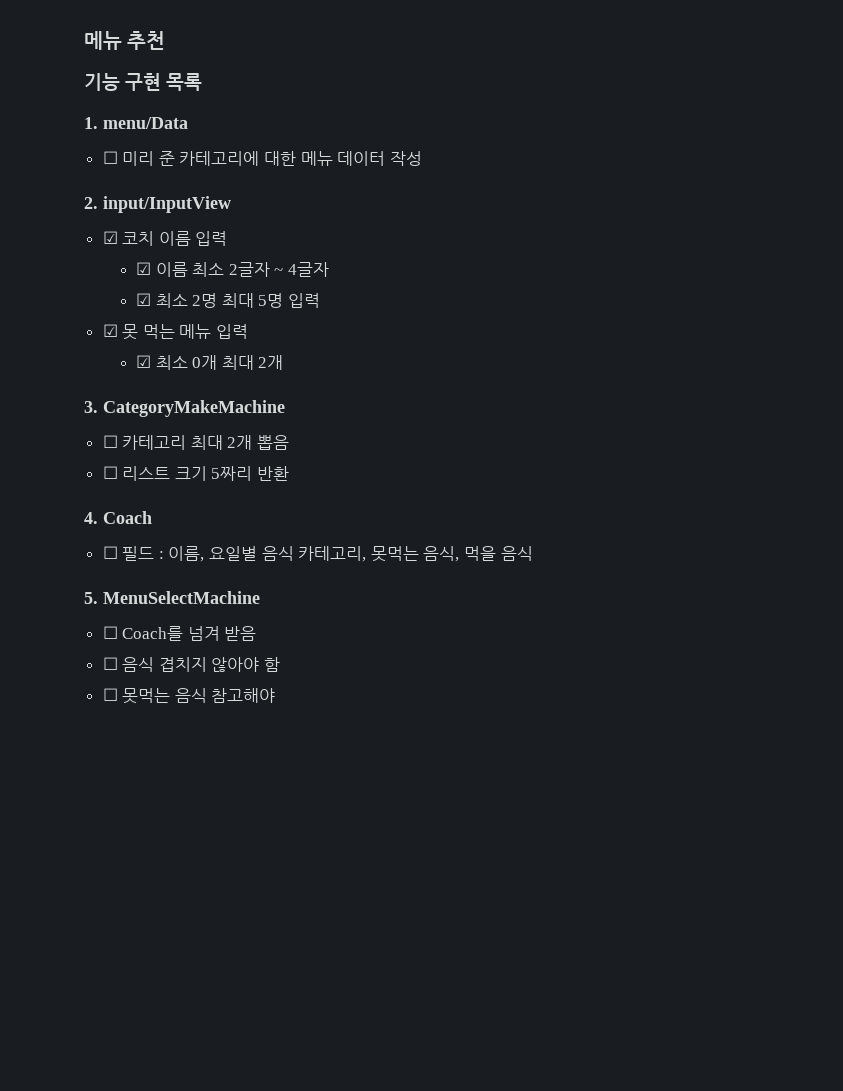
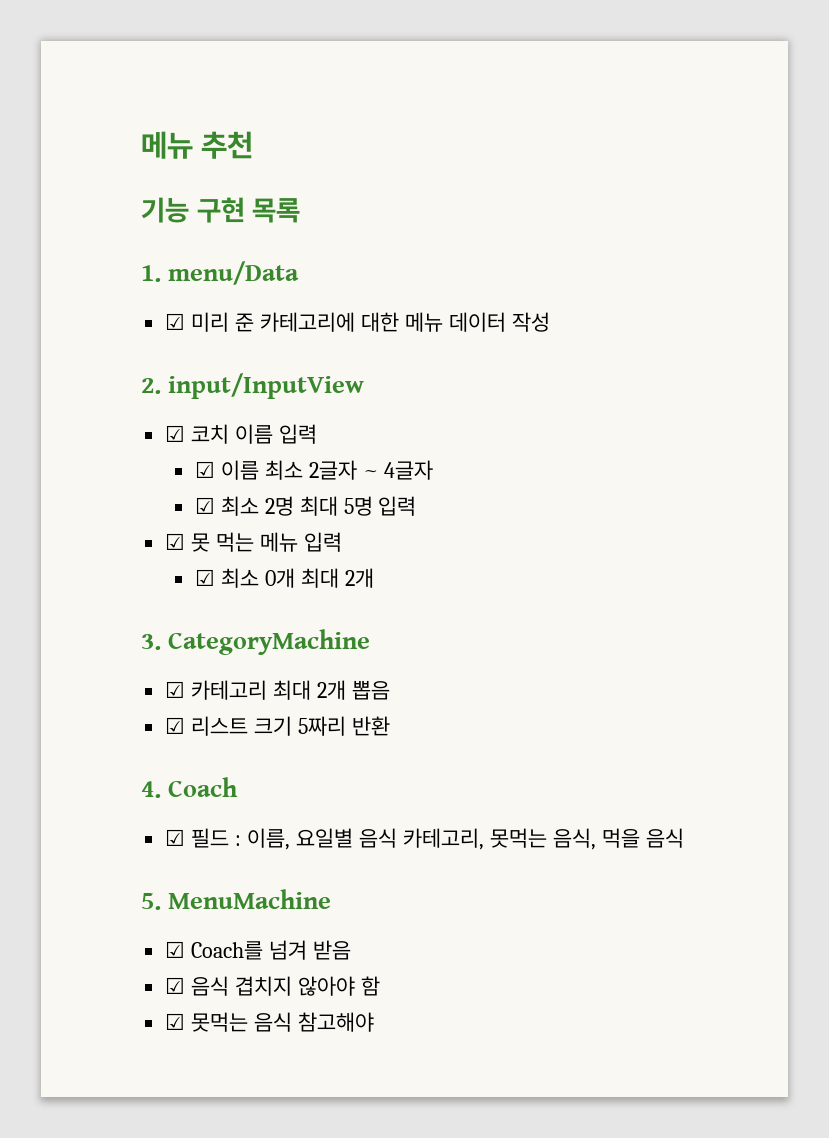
- ☐ 미리 준 카테고리에 대한 메뉴 데이터 작성
+ ☑ 미리 준 카테고리에 대한 메뉴 데이터 작성
- 3. CategoryMakeMachine
- ☐ 카테고리 최대 2개 뽑음
+ 3. CategoryMachine
+ ☑ 카테고리 최대 2개 뽑음
- ☐ 리스트 크기 5짜리 반환
+ ☑ 리스트 크기 5짜리 반환
- ☐ 필드 : 이름, 요일별 음식 카테고리, 못먹는 음식, 먹을 음식
+ ☑ 필드 : 이름, 요일별 음식 카테고리, 못먹는 음식, 먹을 음식
- 5. MenuSelectMachine
- ☐ Coach를 넘겨 받음
+ 5. MenuMachine
+ ☑ Coach를 넘겨 받음
- ☐ 음식 겹치지 않아야 함
+ ☑ 음식 겹치지 않아야 함
- ☐ 못먹는 음식 참고해야
+ ☑ 못먹는 음식 참고해야

